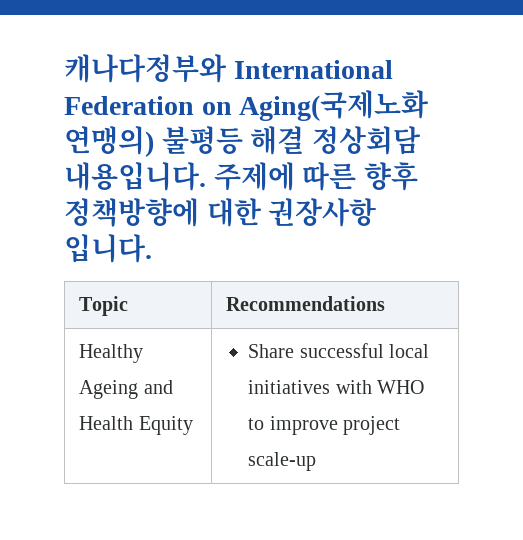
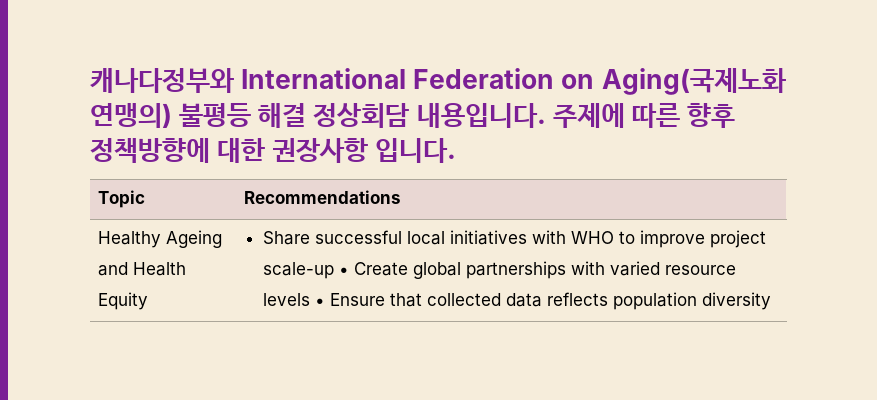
- Healthy Ageing and Health Equity | Share successful local initiatives with WHO to improve project scale-up
+ Healthy Ageing and Health Equity | Share successful local initiatives with WHO to improve project scale-up • Create global partnerships with varied resource levels • Ensure that collected data reflects population diversity

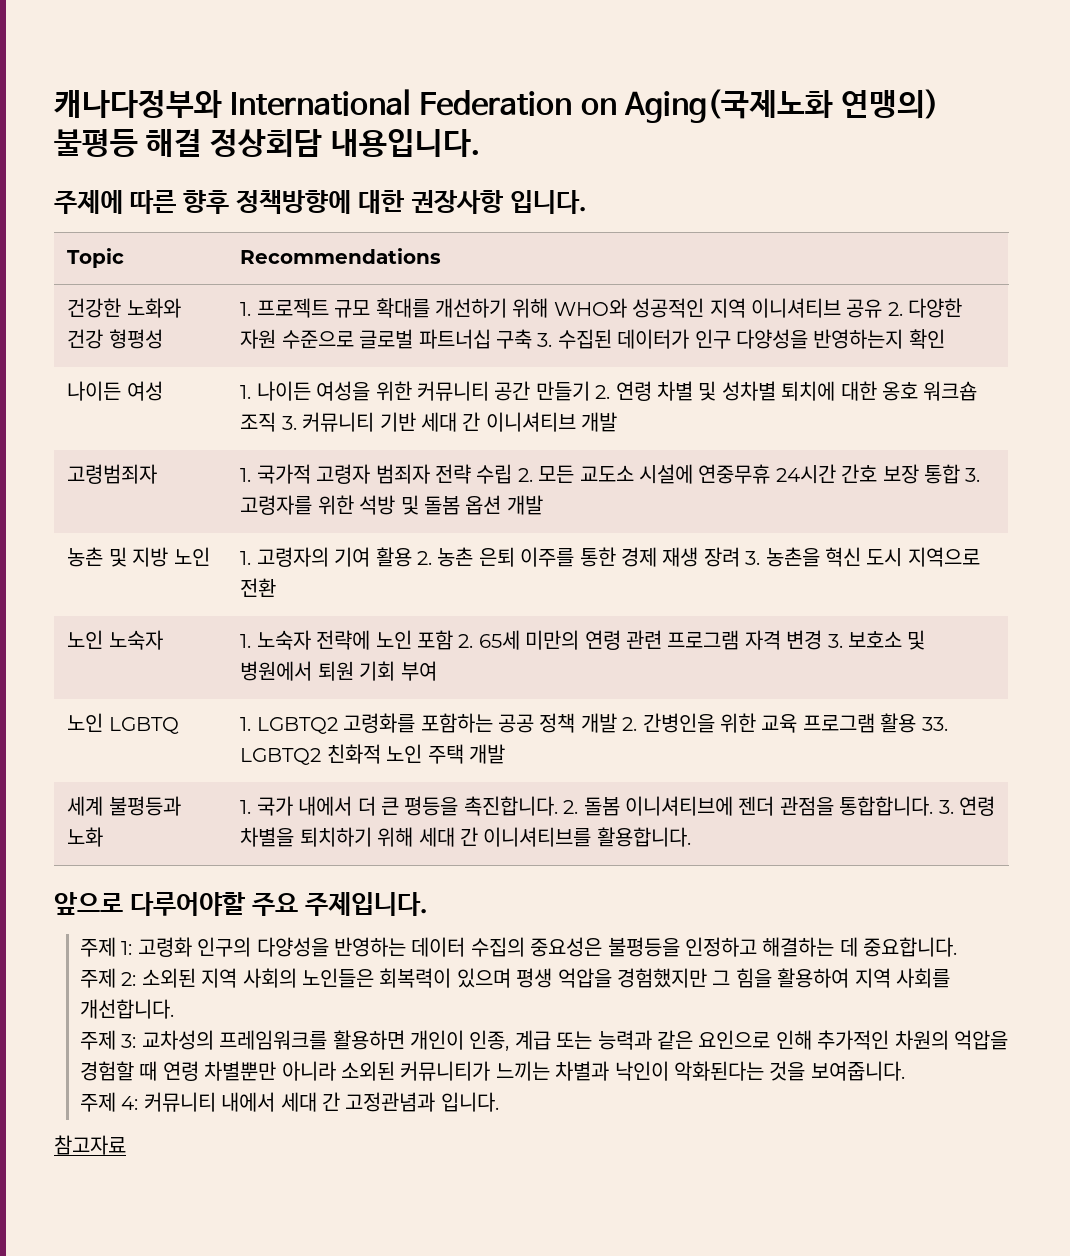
- 캐나다정부와 International Federation on Aging(국제노화 연맹의) 불평등 해결 정상회담 내용입니다. 주제에 따른 향후 정책방향에 대한 권장사항 입니다.
+ 캐나다정부와 International Federation on Aging(국제노화 연맹의) 불평등 해결 정상회담 내용입니다.
+ 주제에 따른 향후 정책방향에 대한 권장사항 입니다.
- Healthy Ageing and Health Equity | Share successful local initiatives with WHO to improve project scale-up • Create global partnerships with varied resource levels • Ensure that collected data reflects population diversity
+ 건강한 노화와 건강 형평성 | 1. 프로젝트 규모 확대를 개선하기 위해 WHO와 성공적인 지역 이니셔티브 공유 2. 다양한 자원 수준으로 글로벌 파트너십 구축 3. 수집된 데이터가 인구 다양성을 반영하는지 확인
+ 나이든 여성 | 1. 나이든 여성을 위한 커뮤니티 공간 만들기 2. 연령 차별 및 성차별 퇴치에 대한 옹호 워크숍 조직 3. 커뮤니티 기반 세대 간 이니셔티브 개발
+ 고령범죄자 | 1. 국가적 고령자 범죄자 전략 수립 2. 모든 교도소 시설에 연중무휴 24시간 간호 보장 통합 3. 고령자를 위한 석방 및 돌봄 옵션 개발
+ 농촌 및 지방 노인 | 1. 고령자의 기여 활용 2. 농촌 은퇴 이주를 통한 경제 재생 장려 3. 농촌을 혁신 도시 지역으로 전환
+ 노인 노숙자 | 1. 노숙자 전략에 노인 포함 2. 65세 미만의 연령 관련 프로그램 자격 변경 3. 보호소 및 병원에서 퇴원 기회 부여
+ 노인 LGBTQ | 1. LGBTQ2 고령화를 포함하는 공공 정책 개발 2. 간병인을 위한 교육 프로그램 활용 33. LGBTQ2 친화적 노인 주택 개발
+ 세계 불평등과 노화 | 1. 국가 내에서 더 큰 평등을 촉진합니다. 2. 돌봄 이니셔티브에 젠더 관점을 통합합니다. 3. 연령 차별을 퇴치하기 위해 세대 간 이니셔티브를 활용합니다.
+ 앞으로 다루어야할 주요 주제입니다.
+ 주제 1: 고령화 인구의 다양성을 반영하는 데이터 수집의 중요성은 불평등을 인정하고 해결하는 데 중요합니다.
+ 주제 2: 소외된 지역 사회의 노인들은 회복력이 있으며 평생 억압을 경험했지만 그 힘을 활용하여 지역 사회를 개선합니다.
+ 주제 3: 교차성의 프레임워크를 활용하면 개인이 인종, 계급 또는 능력과 같은 요인으로 인해 추가적인 차원의 억압을 경험할 때 연령 차별뿐만 아니라 소외된 커뮤니티가 느끼는 차별과 낙인이 악화된다는 것을 보여줍니다.
+ 주제 4: 커뮤니티 내에서 세대 간 고정관념과 입니다.
+ 참고자료

